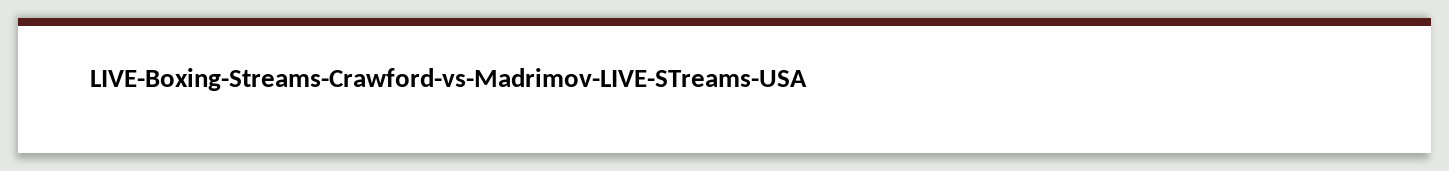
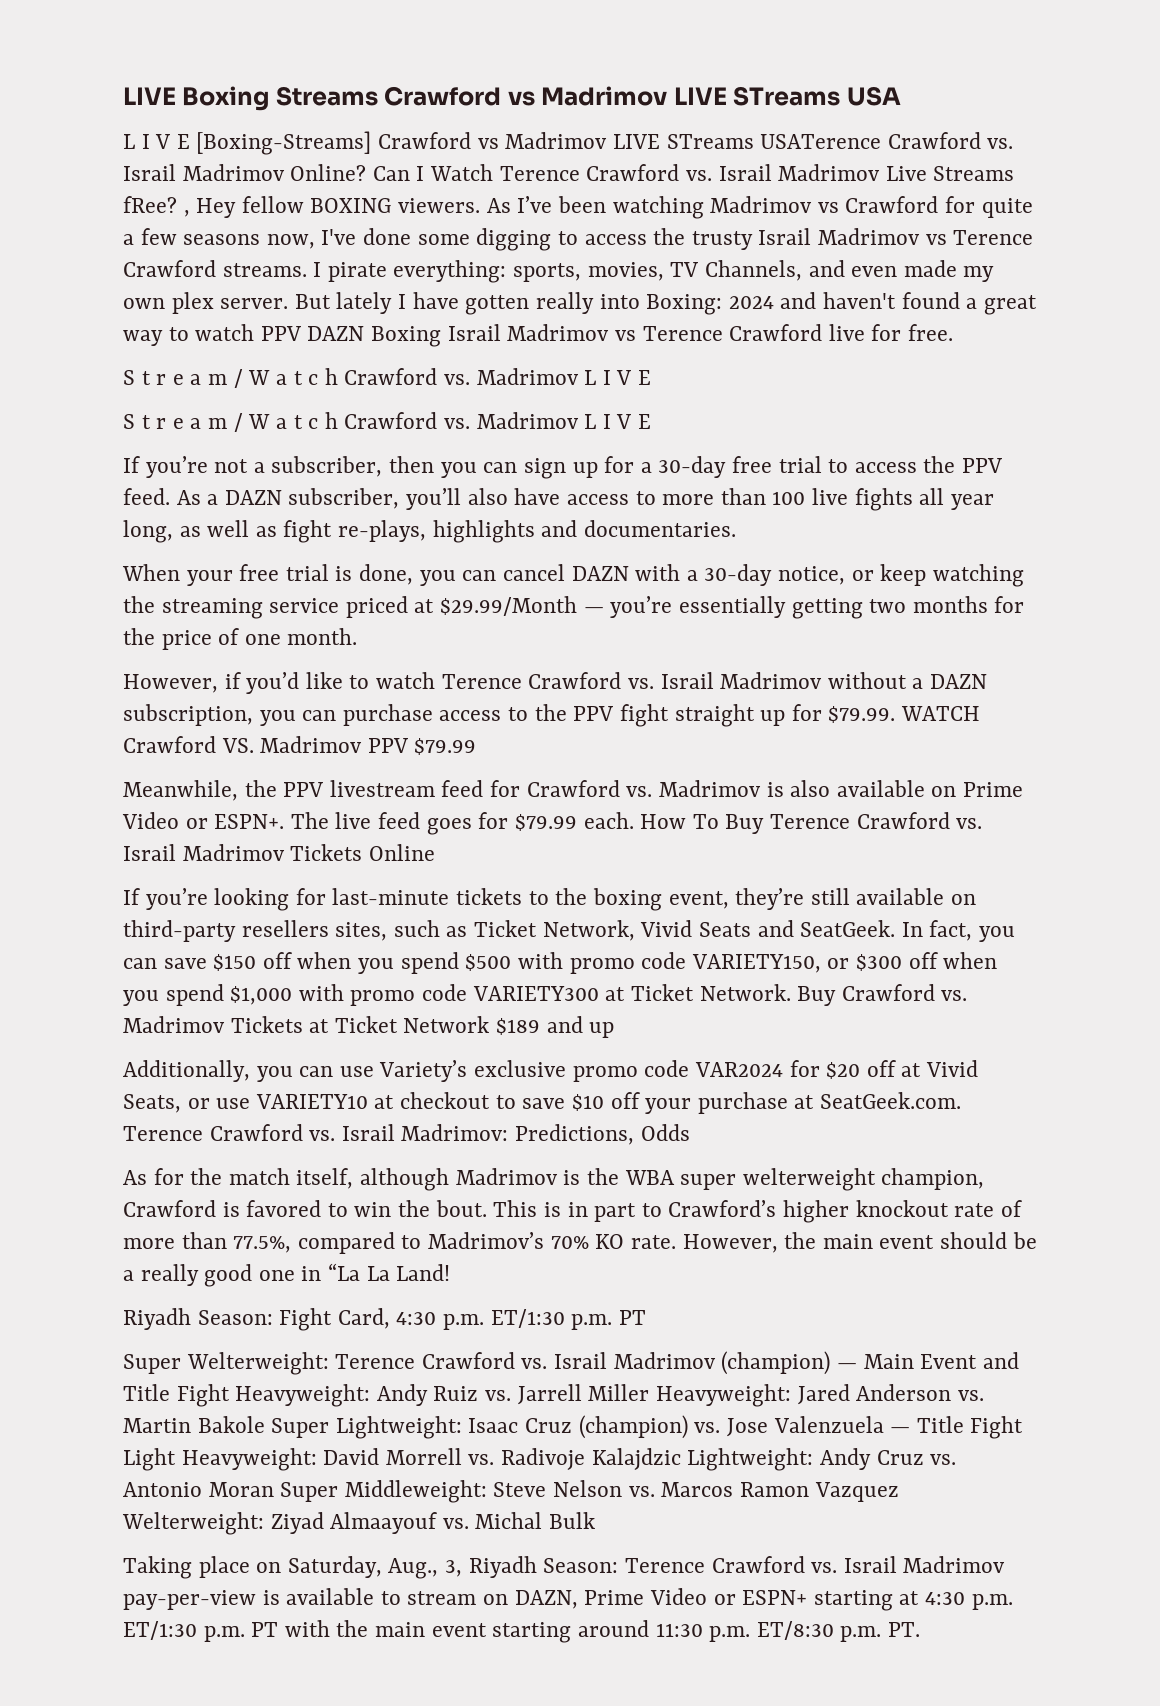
- LIVE-Boxing-Streams-Crawford-vs-Madrimov-LIVE-STreams-USA
+ LIVE Boxing Streams Crawford vs Madrimov LIVE STreams USA
+ L I V E [Boxing-Streams] Crawford vs Madrimov LIVE STreams USATerence Crawford vs. Israil Madrimov Online? Can I Watch Terence Crawford vs. Israil Madrimov Live Streams fRee? , Hey fellow BOXING viewers. As I’ve been watching Madrimov vs Crawford for quite a few seasons now, I've done some digging to access the trusty Israil Madrimov vs Terence Crawford streams. I pirate everything: sports, movies, TV Channels, and even made my own plex server. But lately I have gotten really into Boxing: 2024 and haven't found a great way to watch PPV DAZN Boxing Israil Madrimov vs Terence Crawford live for free.
+ S t r e a m / W a t c h Crawford vs. Madrimov L I V E
+ S t r e a m / W a t c h Crawford vs. Madrimov L I V E
+ If you’re not a subscriber, then you can sign up for a 30-day free trial to access the PPV feed. As a DAZN subscriber, you’ll also have access to more than 100 live fights all year long, as well as fight re-plays, highlights and documentaries.
+ When your free trial is done, you can cancel DAZN with a 30-day notice, or keep watching the streaming service priced at $29.99/Month — you’re essentially getting two months for the price of one month.
+ However, if you’d like to watch Terence Crawford vs. Israil Madrimov without a DAZN subscription, you can purchase access to the PPV fight straight up for $79.99. WATCH Crawford VS. Madrimov PPV $79.99
+ Meanwhile, the PPV livestream feed for Crawford vs. Madrimov is also available on Prime Video or ESPN+. The live feed goes for $79.99 each. How To Buy Terence Crawford vs. Israil Madrimov Tickets Online
+ If you’re looking for last-minute tickets to the boxing event, they’re still available on third-party resellers sites, such as Ticket Network, Vivid Seats and SeatGeek. In fact, you can save $150 off when you spend $500 with promo code VARIETY150, or $300 off when you spend $1,000 with promo code VARIETY300 at Ticket Network. Buy Crawford vs. Madrimov Tickets at Ticket Network $189 and up
+ Additionally, you can use Variety’s exclusive promo code VAR2024 for $20 off at Vivid Seats, or use VARIETY10 at checkout to save $10 off your purchase at SeatGeek.com. Terence Crawford vs. Israil Madrimov: Predictions, Odds
+ As for the match itself, although Madrimov is the WBA super welterweight champion, Crawford is favored to win the bout. This is in part to Crawford’s higher knockout rate of more than 77.5%, compared to Madrimov’s 70% KO rate. However, the main event should be a really good one in “La La Land!
+ Riyadh Season: Fight Card, 4:30 p.m. ET/1:30 p.m. PT
+ Super Welterweight: Terence Crawford vs. Israil Madrimov (champion) — Main Event and Title Fight Heavyweight: Andy Ruiz vs. Jarrell Miller Heavyweight: Jared Anderson vs. Martin Bakole Super Lightweight: Isaac Cruz (champion) vs. Jose Valenzuela — Title Fight Light Heavyweight: David Morrell vs. Radivoje Kalajdzic Lightweight: Andy Cruz vs. Antonio Moran Super Middleweight: Steve Nelson vs. Marcos Ramon Vazquez Welterweight: Ziyad Almaayouf vs. Michal Bulk
+ Taking place on Saturday, Aug., 3, Riyadh Season: Terence Crawford vs. Israil Madrimov pay-per-view is available to stream on DAZN, Prime Video or ESPN+ starting at 4:30 p.m. ET/1:30 p.m. PT with the main event starting around 11:30 p.m. ET/8:30 p.m. PT.

